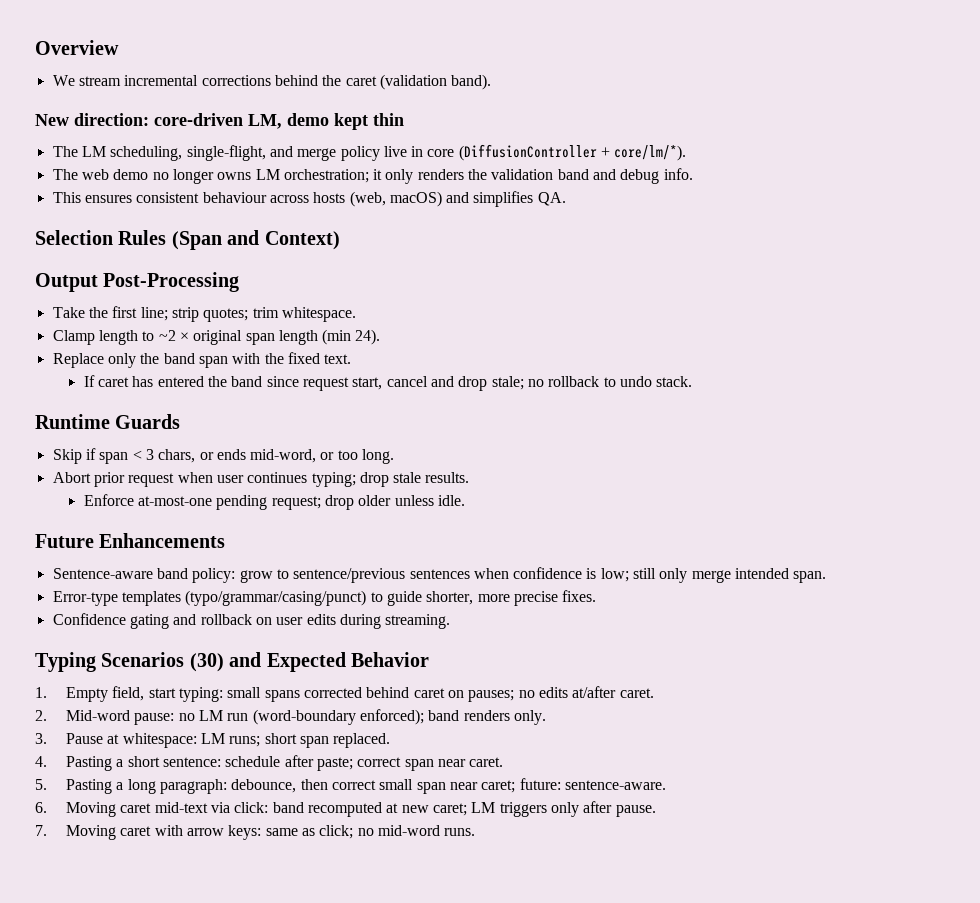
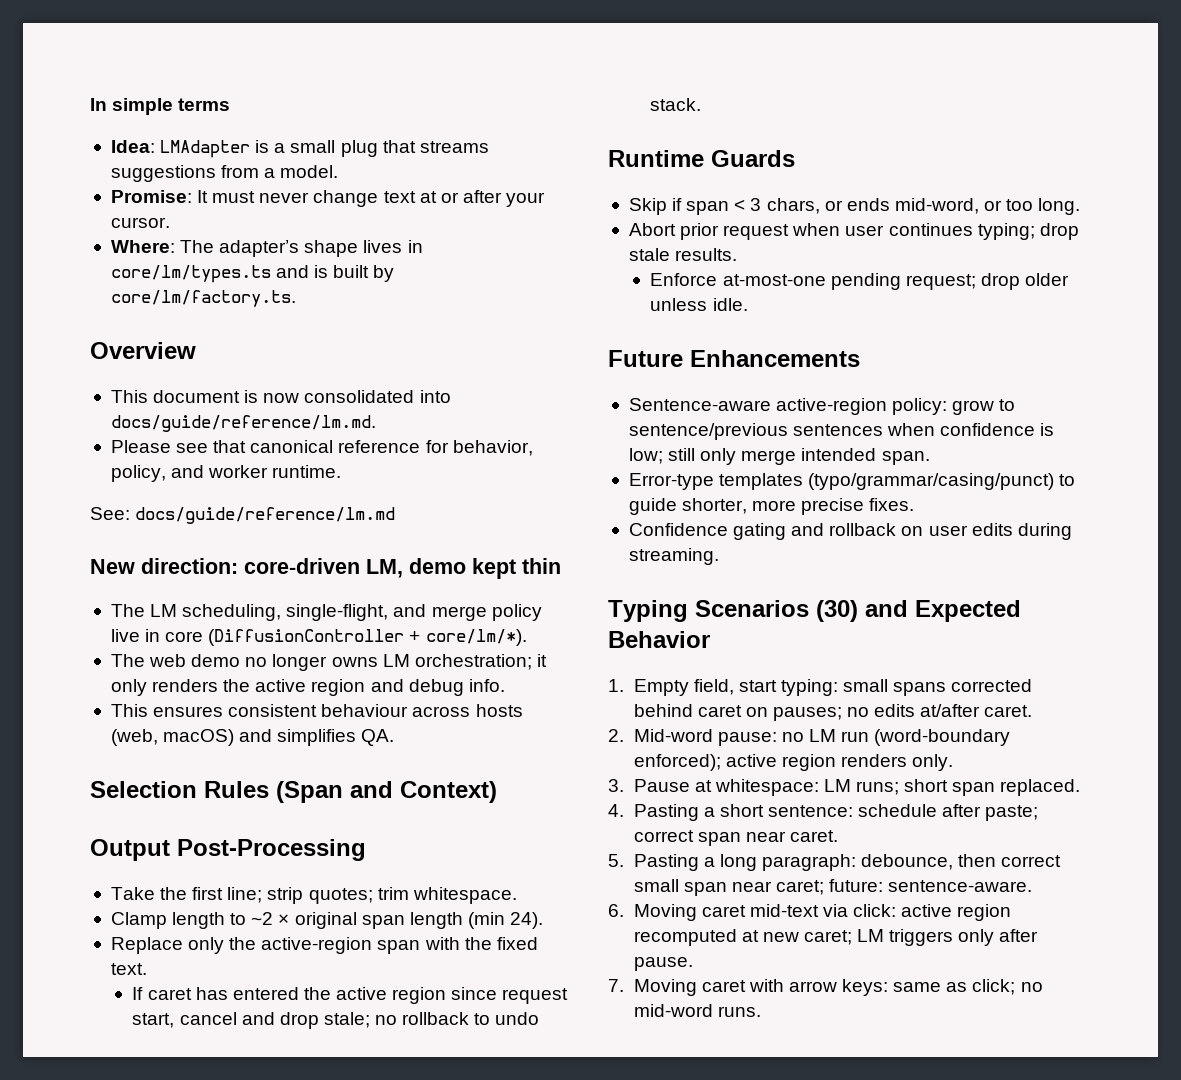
+ In simple terms
+ Idea: LMAdapter is a small plug that streams suggestions from a model.
+ Promise: It must never change text at or after your cursor.
+ Where: The adapter’s shape lives in core/lm/types.ts and is built by core/lm/factory.ts.
  Overview
- We stream incremental corrections behind the caret (validation band).
+ This document is now consolidated into docs/guide/reference/lm.md.
+ Please see that canonical reference for behavior, policy, and worker runtime.
+ See: docs/guide/reference/lm.md
- The web demo no longer owns LM orchestration; it only renders the validation band and debug info.
+ The web demo no longer owns LM orchestration; it only renders the active region and debug info.
- Replace only the band span with the fixed text.
+ Replace only the active‑region span with the fixed text.
- If caret has entered the band since request start, cancel and drop stale; no rollback to undo stack.
+ If caret has entered the active region since request start, cancel and drop stale; no rollback to undo stack.
- Sentence‑aware band policy: grow to sentence/previous sentences when confidence is low; still only merge intended span.
+ Sentence‑aware active‑region policy: grow to sentence/previous sentences when confidence is low; still only merge intended span.
- 2. Mid-word pause: no LM run (word-boundary enforced); band renders only.
+ 2. Mid-word pause: no LM run (word-boundary enforced); active region renders only.
- 6. Moving caret mid-text via click: band recomputed at new caret; LM triggers only after pause.
+ 6. Moving caret mid-text via click: active region recomputed at new caret; LM triggers only after pause.

